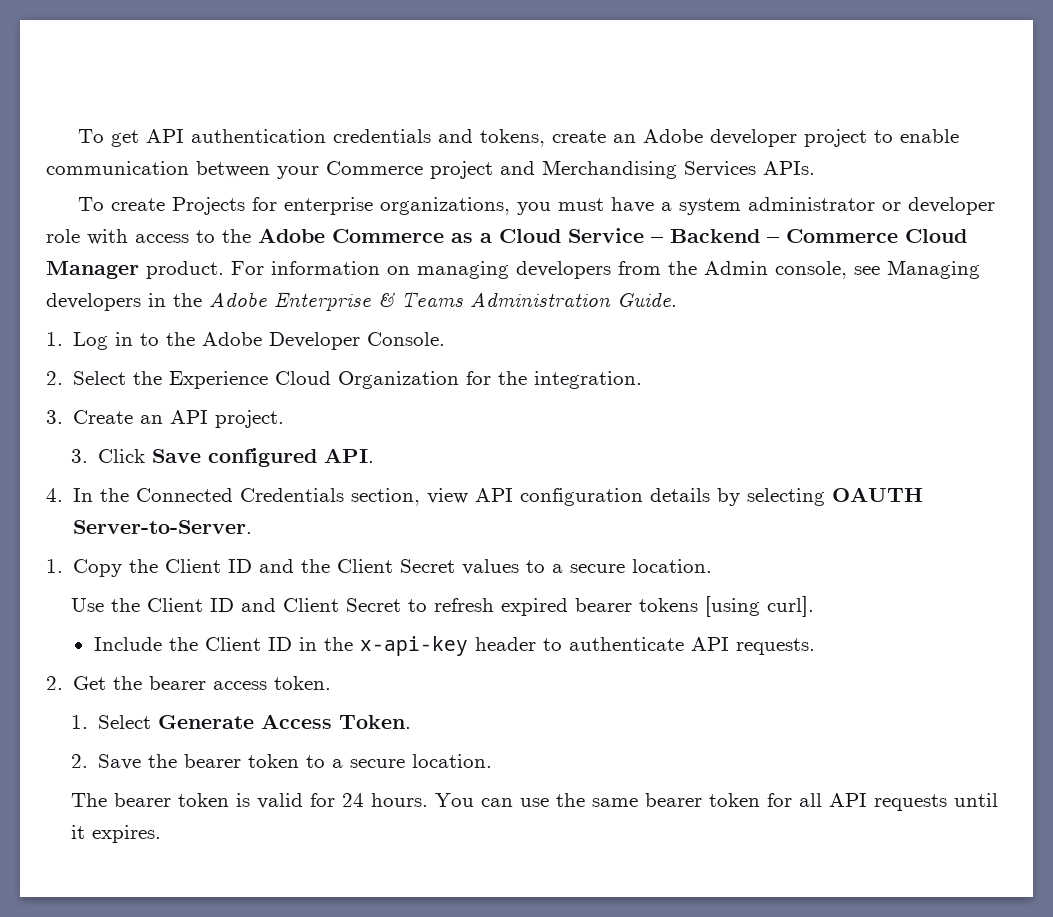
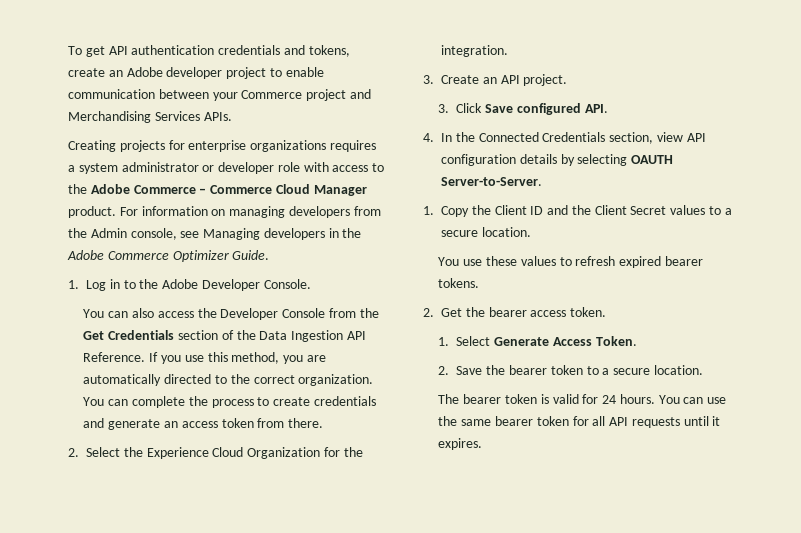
- To create Projects for enterprise organizations, you must have a system administrator or developer role with access to the Adobe Commerce as a Cloud Service – Backend – Commerce Cloud Manager product.
+ Creating projects for enterprise organizations requires a system administrator or developer role with access to the Adobe Commerce – Commerce Cloud Manager product.
- For information on managing developers from the Admin console, see Managing developers in the Adobe Enterprise & Teams Administration Guide.
+ For information on managing developers from the Admin console, see Managing developers in the Adobe Commerce Optimizer Guide.
+ You can also access the Developer Console from the Get Credentials section of the Data Ingestion API Reference. If you use this method, you are automatically directed to the correct organization. You can complete the process to create credentials and generate an access token from there.
- Use the Client ID and Client Secret to refresh expired bearer tokens [using curl].
- Include the Client ID in the x-api-key header to authenticate API requests.
+ You use these values to refresh expired bearer tokens.

